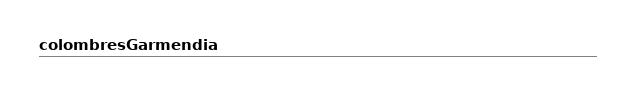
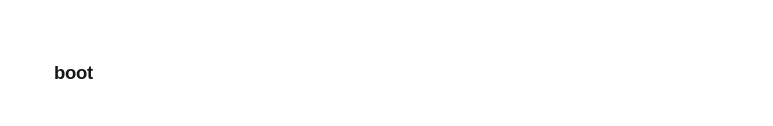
- colombresGarmendia
+ boot

